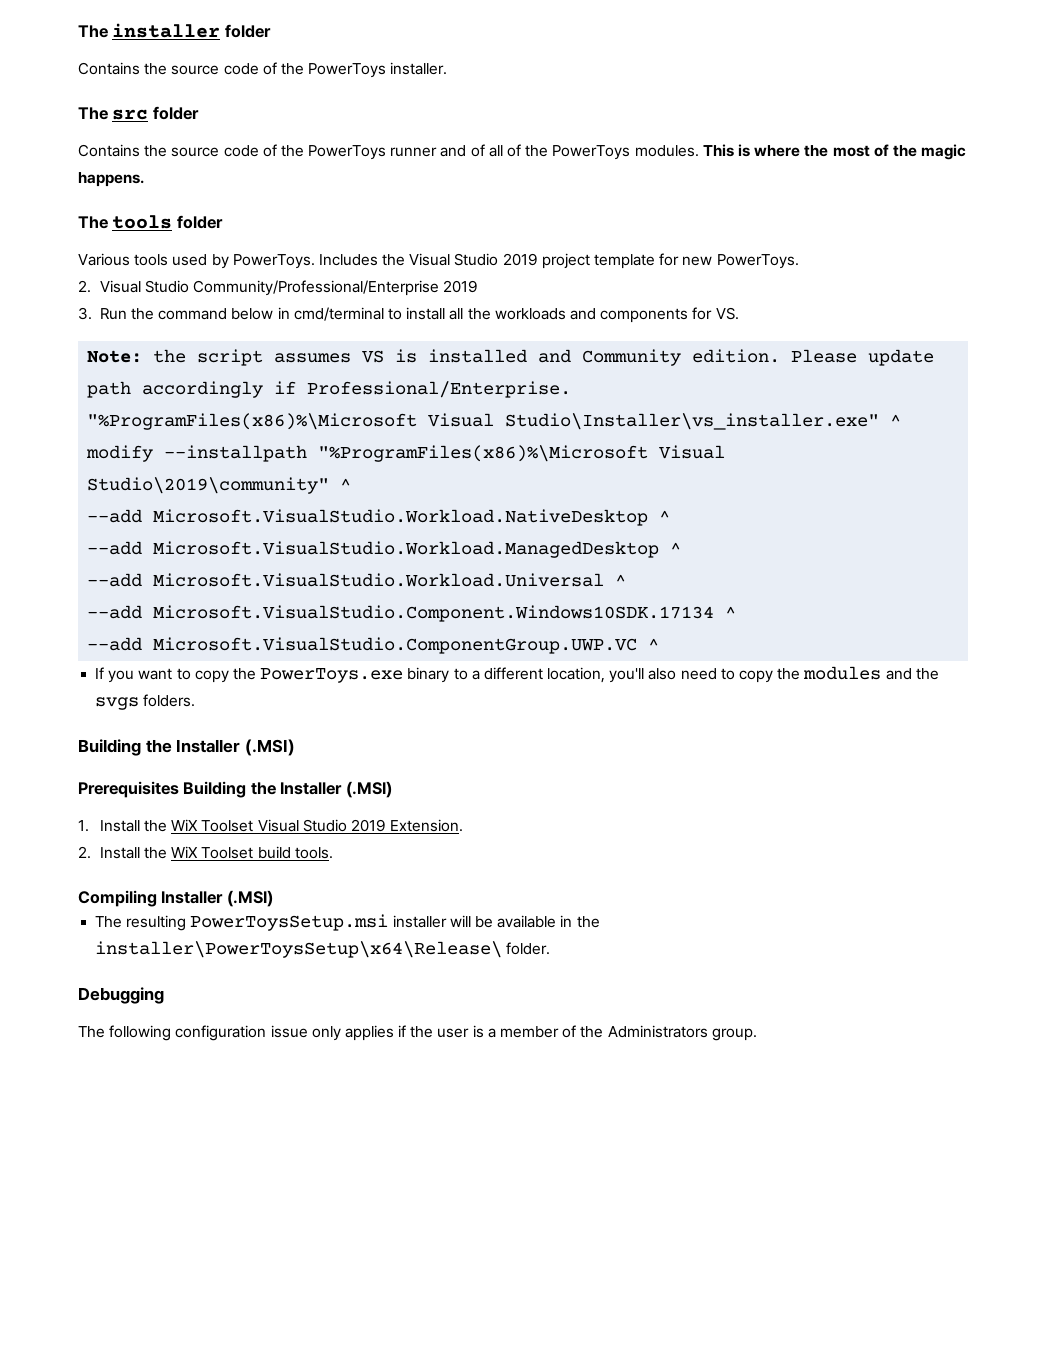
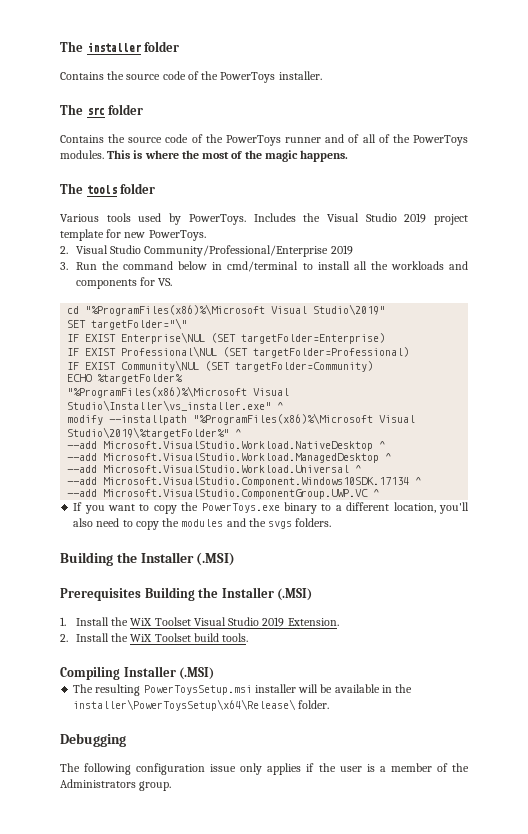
- Note: the script assumes VS is installed and Community edition. Please update path accordingly if Professional/Enterprise.
+ cd "%ProgramFiles(x86)%\Microsoft Visual Studio\2019"
+ SET targetFolder="\"
+ IF EXIST Enterprise\NUL (SET targetFolder=Enterprise)
+ IF EXIST Professional\NUL (SET targetFolder=Professional)
+ IF EXIST Community\NUL (SET targetFolder=Community)
+ ECHO %targetFolder%
- modify --installpath "%ProgramFiles(x86)%\Microsoft Visual Studio\2019\community" ^
+ modify --installpath "%ProgramFiles(x86)%\Microsoft Visual Studio\2019\%targetFolder%" ^

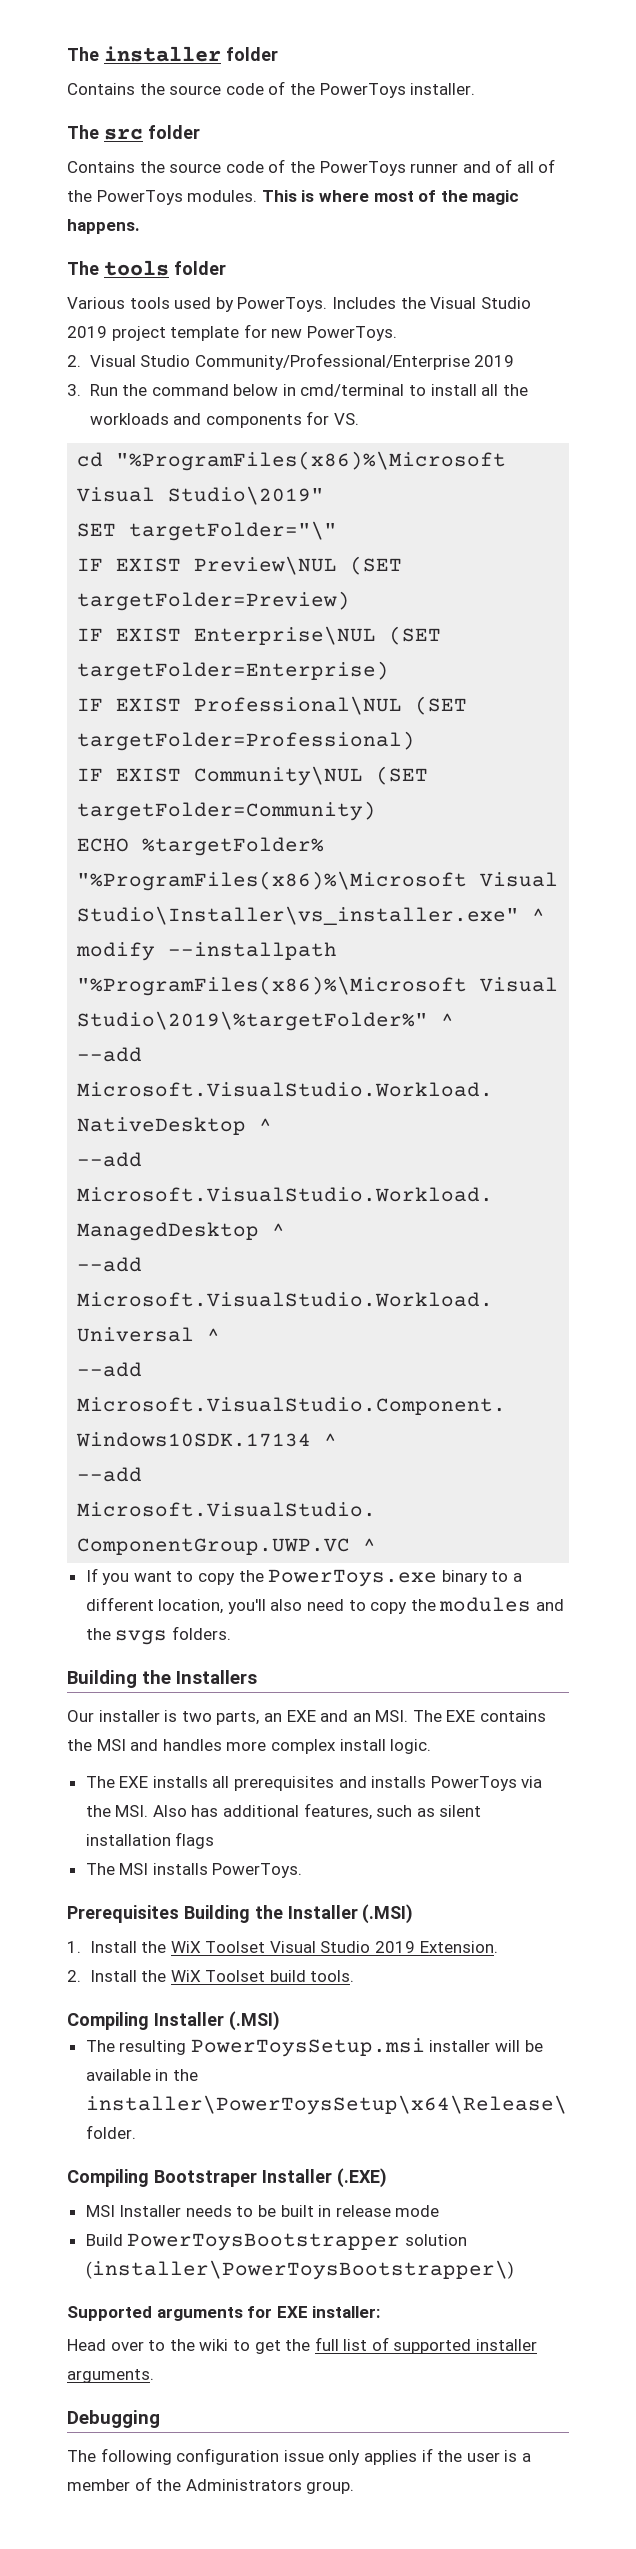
- This is where the most of the magic happens.
+ This is where most of the magic happens.
+ IF EXIST Preview\NUL (SET targetFolder=Preview)
  If you want to copy the PowerToys.exe binary to a different location, you'll also need to copy the modules and the svgs folders.
- Building the Installer (.MSI)
+ Building the Installers
+ Our installer is two parts, an EXE and an MSI. The EXE contains the MSI and handles more complex install logic.
+ The EXE installs all prerequisites and installs PowerToys via the MSI. Also has additional features, such as silent installation flags
+ The MSI installs PowerToys.
+ Compiling Bootstraper Installer (.EXE)
+ MSI Installer needs to be built in release mode
+ Build PowerToysBootstrapper solution (installer\PowerToysBootstrapper\)
+ Supported arguments for EXE installer:
+ Head over to the wiki to get the full list of supported installer arguments.

